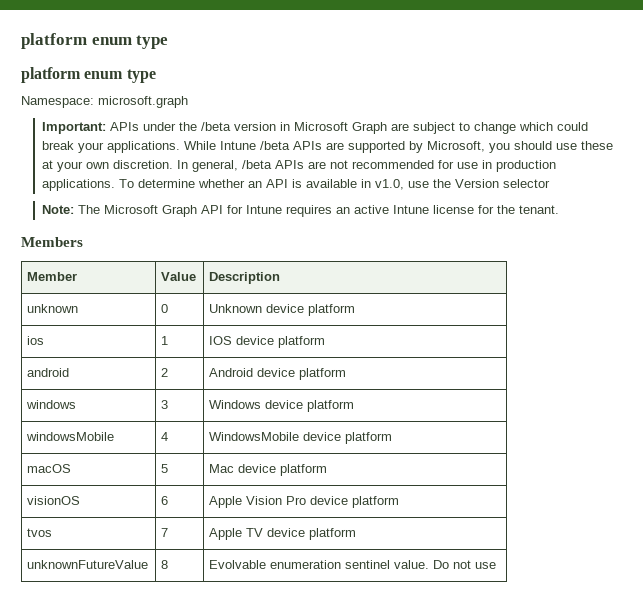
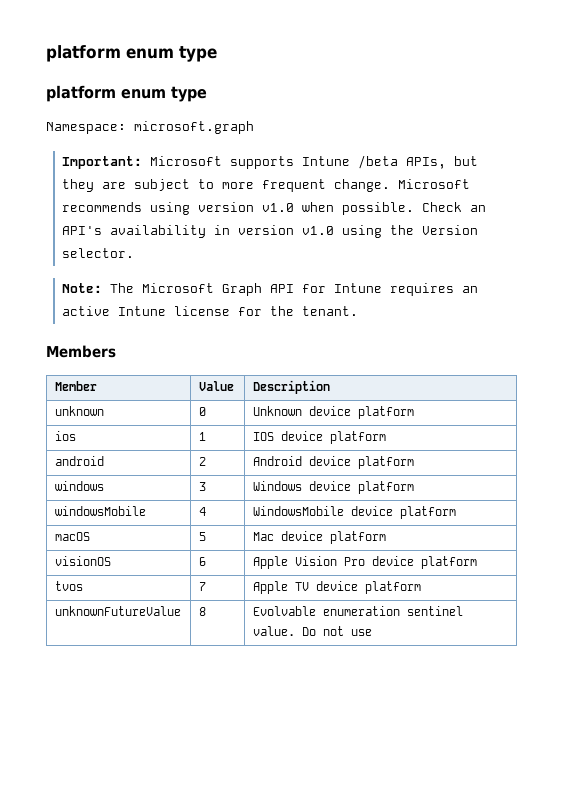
- Important: APIs under the /beta version in Microsoft Graph are subject to change which could break your applications. While Intune /beta APIs are supported by Microsoft, you should use these at your own discretion. In general, /beta APIs are not recommended for use in production applications. To determine whether an API is available in v1.0, use the Version selector
+ Important: Microsoft supports Intune /beta APIs, but they are subject to more frequent change. Microsoft recommends using version v1.0 when possible. Check an API's availability in version v1.0 using the Version selector.

